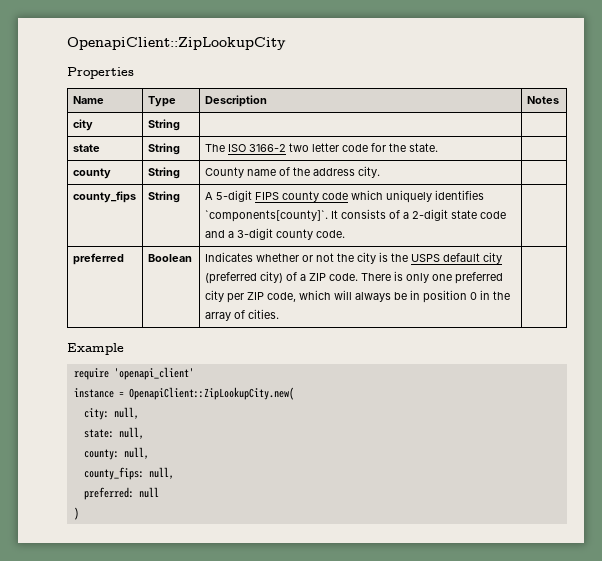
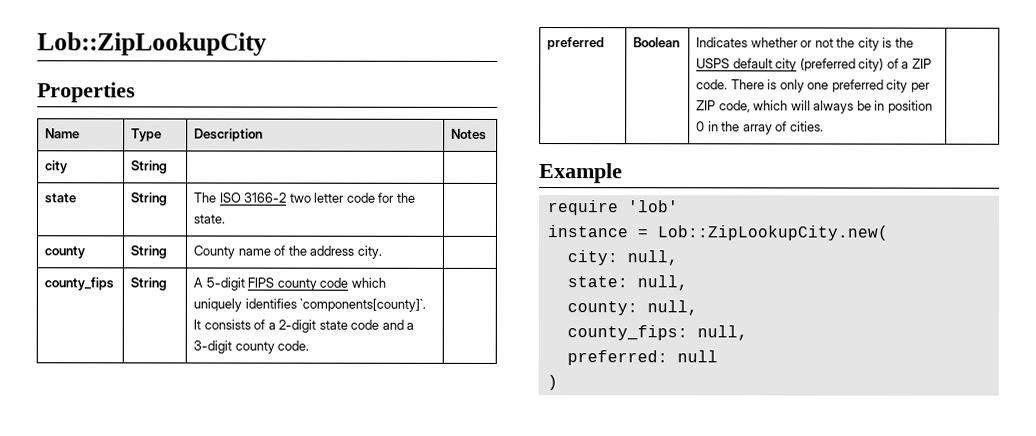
- OpenapiClient::ZipLookupCity
+ Lob::ZipLookupCity
- require 'openapi_client'
+ require 'lob'
- instance = OpenapiClient::ZipLookupCity.new(
+ instance = Lob::ZipLookupCity.new(

